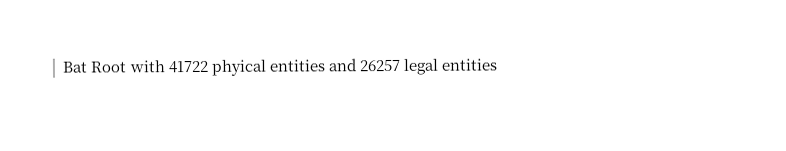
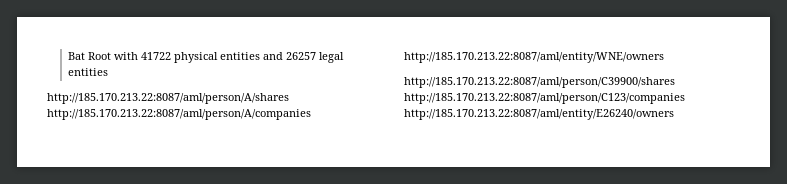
- Bat Root with 41722 phyical entities and 26257 legal entities
+ Bat Root with 41722 physical entities and 26257 legal entities
+ http://185.170.213.22:8087/aml/person/A/shares http://185.170.213.22:8087/aml/person/A/companies http://185.170.213.22:8087/aml/entity/WNE/owners
+ http://185.170.213.22:8087/aml/person/C39900/shares http://185.170.213.22:8087/aml/person/C123/companies http://185.170.213.22:8087/aml/entity/E26240/owners

